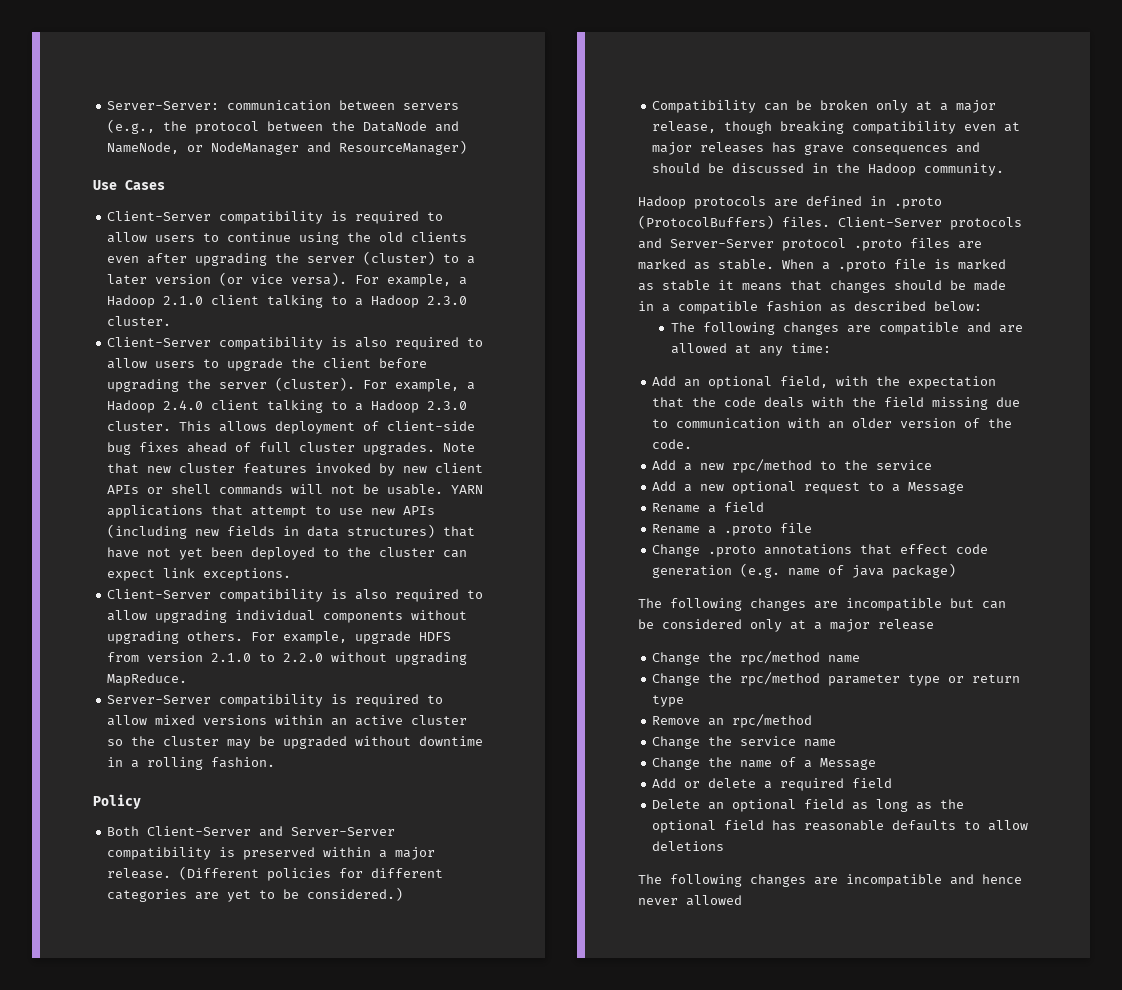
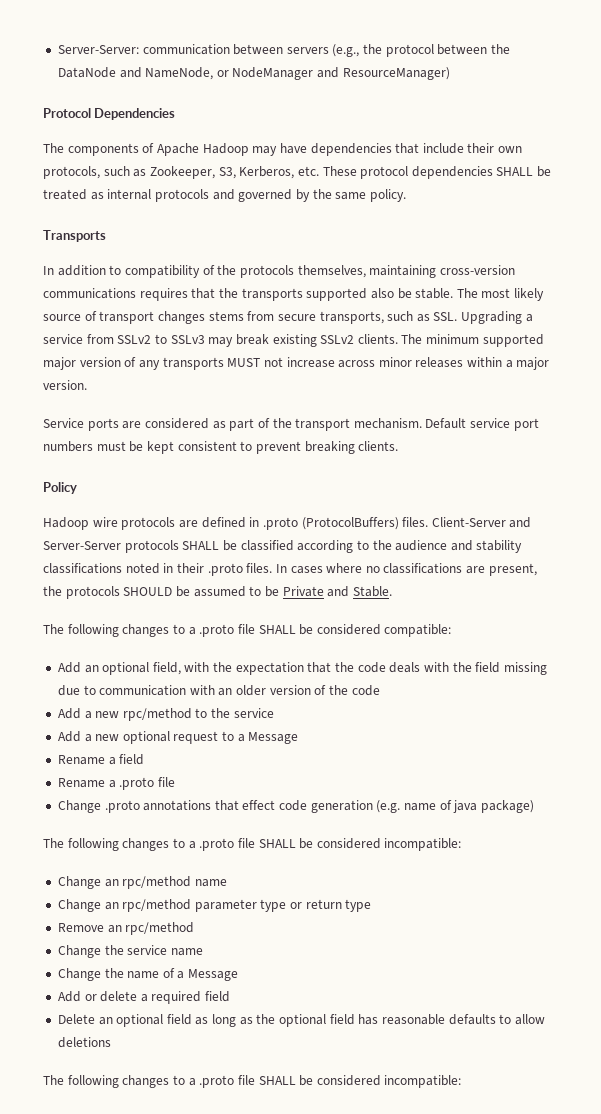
- Use Cases
- Client-Server compatibility is required to allow users to continue using the old clients even after upgrading the server (cluster) to a later version (or vice versa). For example, a Hadoop 2.1.0 client talking to a Hadoop 2.3.0 cluster.
- Client-Server compatibility is also required to allow users to upgrade the client before upgrading the server (cluster). For example, a Hadoop 2.4.0 client talking to a Hadoop 2.3.0 cluster. This allows deployment of client-side bug fixes ahead of full cluster upgrades. Note that new cluster features invoked by new client APIs or shell commands will not be usable. YARN applications that attempt to use new APIs (including new fields in data structures) that have not yet been deployed to the cluster can expect link exceptions.
- Client-Server compatibility is also required to allow upgrading individual components without upgrading others. For example, upgrade HDFS from version 2.1.0 to 2.2.0 without upgrading MapReduce.
- Server-Server compatibility is required to allow mixed versions within an active cluster so the cluster may be upgraded without downtime in a rolling fashion.
+ Protocol Dependencies
+ The components of Apache Hadoop may have dependencies that include their own protocols, such as Zookeeper, S3, Kerberos, etc. These protocol dependencies SHALL be treated as internal protocols and governed by the same policy.
+ Transports
+ In addition to compatibility of the protocols themselves, maintaining cross-version communications requires that the transports supported also be stable. The most likely source of transport changes stems from secure transports, such as SSL. Upgrading a service from SSLv2 to SSLv3 may break existing SSLv2 clients. The minimum supported major version of any transports MUST not increase across minor releases within a major version.
+ Service ports are considered as part of the transport mechanism. Default service port numbers must be kept consistent to prevent breaking clients.
  Policy
- Both Client-Server and Server-Server compatibility is preserved within a major release. (Different policies for different categories are yet to be considered.)
- Compatibility can be broken only at a major release, though breaking compatibility even at major releases has grave consequences and should be discussed in the Hadoop community.
- Hadoop protocols are defined in .proto (ProtocolBuffers) files.
+ Hadoop wire protocols are defined in .proto (ProtocolBuffers) files.
- Client-Server protocols and Server-Server protocol .proto files are marked as stable. When a .proto file is marked as stable it means that changes should be made in a compatible fashion as described below:
- The following changes are compatible and are allowed at any time:
+ Client-Server and Server-Server protocols SHALL be classified according to the audience and stability classifications noted in their .proto files. In cases where no classifications are present, the protocols SHOULD be assumed to be Private and Stable.
+ The following changes to a .proto file SHALL be considered compatible:
- Add an optional field, with the expectation that the code deals with the field missing due to communication with an older version of the code.
+ Add an optional field, with the expectation that the code deals with the field missing due to communication with an older version of the code
  Change .proto annotations that effect code generation (e.g. name of java package)
- The following changes are incompatible but can be considered only at a major release
- Change the rpc/method name
+ The following changes to a .proto file SHALL be considered incompatible:
+ Change an rpc/method name
- Change the rpc/method parameter type or return type
+ Change an rpc/method parameter type or return type
  Delete an optional field as long as the optional field has reasonable defaults to allow deletions
- The following changes are incompatible and hence never allowed
+ The following changes to a .proto file SHALL be considered incompatible:

